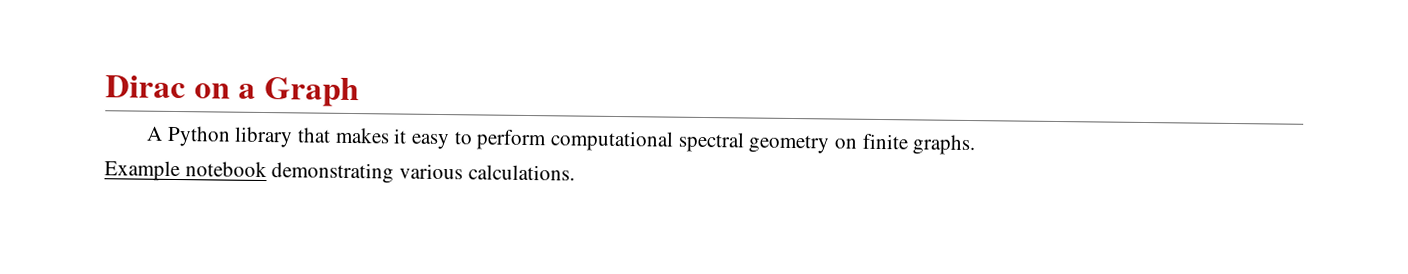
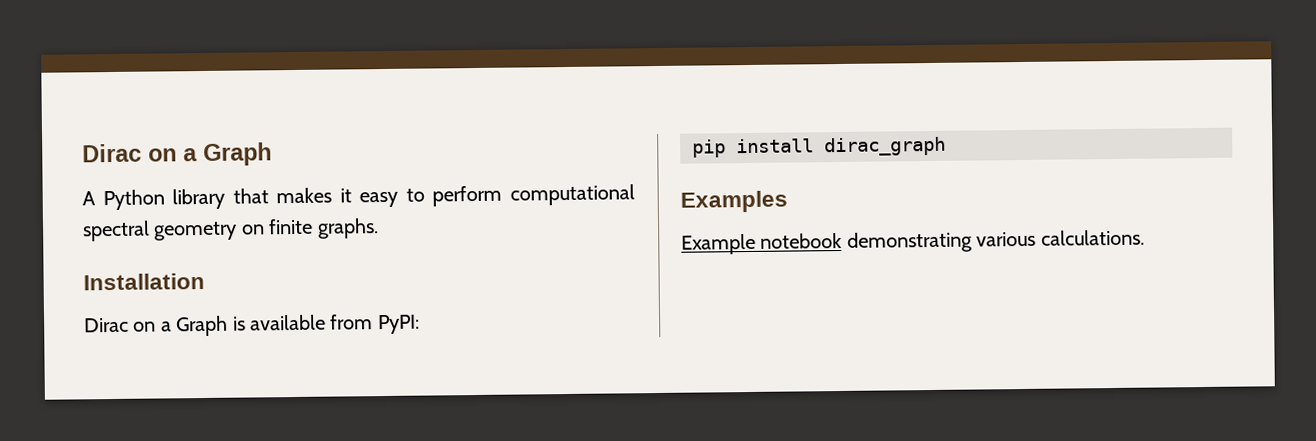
+ Installation
+ Dirac on a Graph is available from PyPI:
+ pip install dirac_graph
+ Examples

